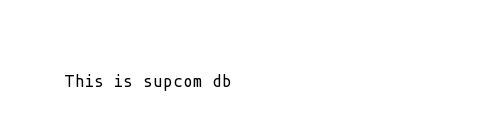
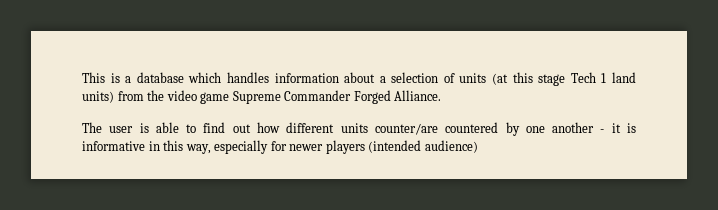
- This is supcom db
+ This is a database which handles information about a selection of units (at this stage Tech 1 land units) from the video game Supreme Commander Forged Alliance.
+ The user is able to find out how different units counter/are countered by one another - it is informative in this way, especially for newer players (intended audience)

